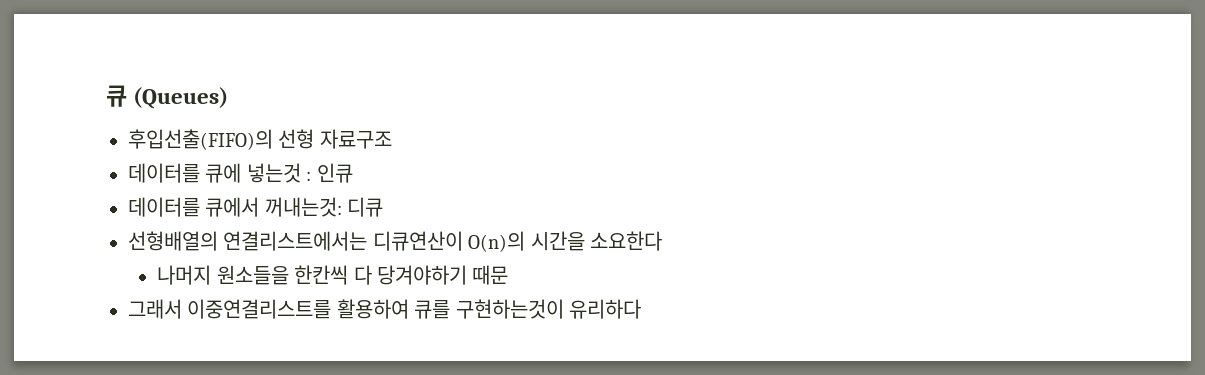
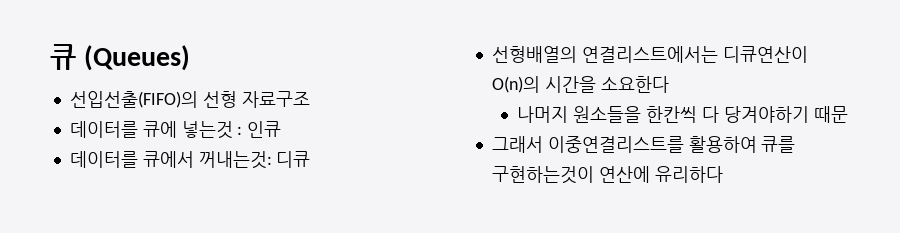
- 후입선출(FIFO)의 선형 자료구조
+ 선입선출(FIFO)의 선형 자료구조
- 그래서 이중연결리스트를 활용하여 큐를 구현하는것이 유리하다
+ 그래서 이중연결리스트를 활용하여 큐를 구현하는것이 연산에 유리하다

